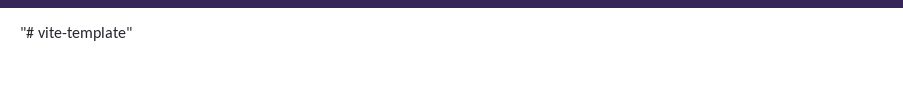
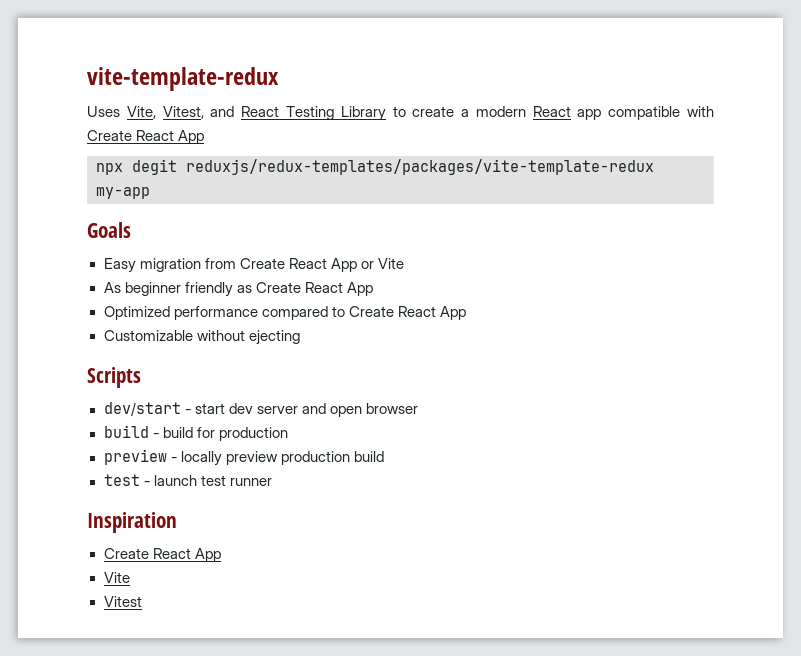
- "# vite-template"
+ vite-template-redux
+ Uses Vite, Vitest, and React Testing Library to create a modern React app compatible with Create React App
+ npx degit reduxjs/redux-templates/packages/vite-template-redux my-app
+ Goals
+ Easy migration from Create React App or Vite
+ As beginner friendly as Create React App
+ Optimized performance compared to Create React App
+ Customizable without ejecting
+ Scripts
+ dev/start - start dev server and open browser
+ build - build for production
+ preview - locally preview production build
+ test - launch test runner
+ Inspiration
+ Create React App
+ Vite
+ Vitest

